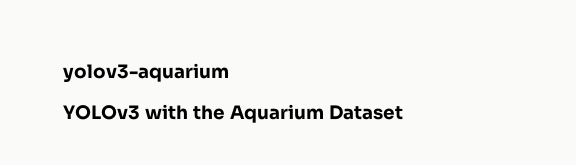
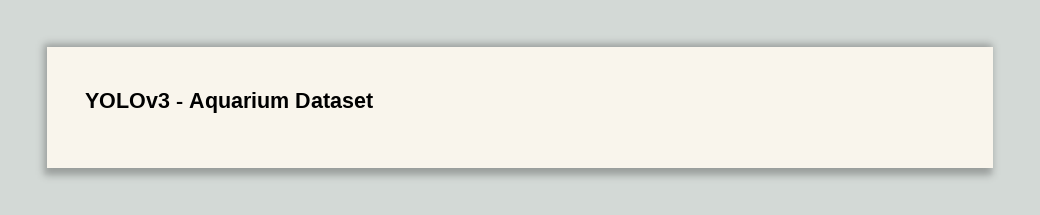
- yolov3-aquarium
- YOLOv3 with the Aquarium Dataset
+ YOLOv3 - Aquarium Dataset

